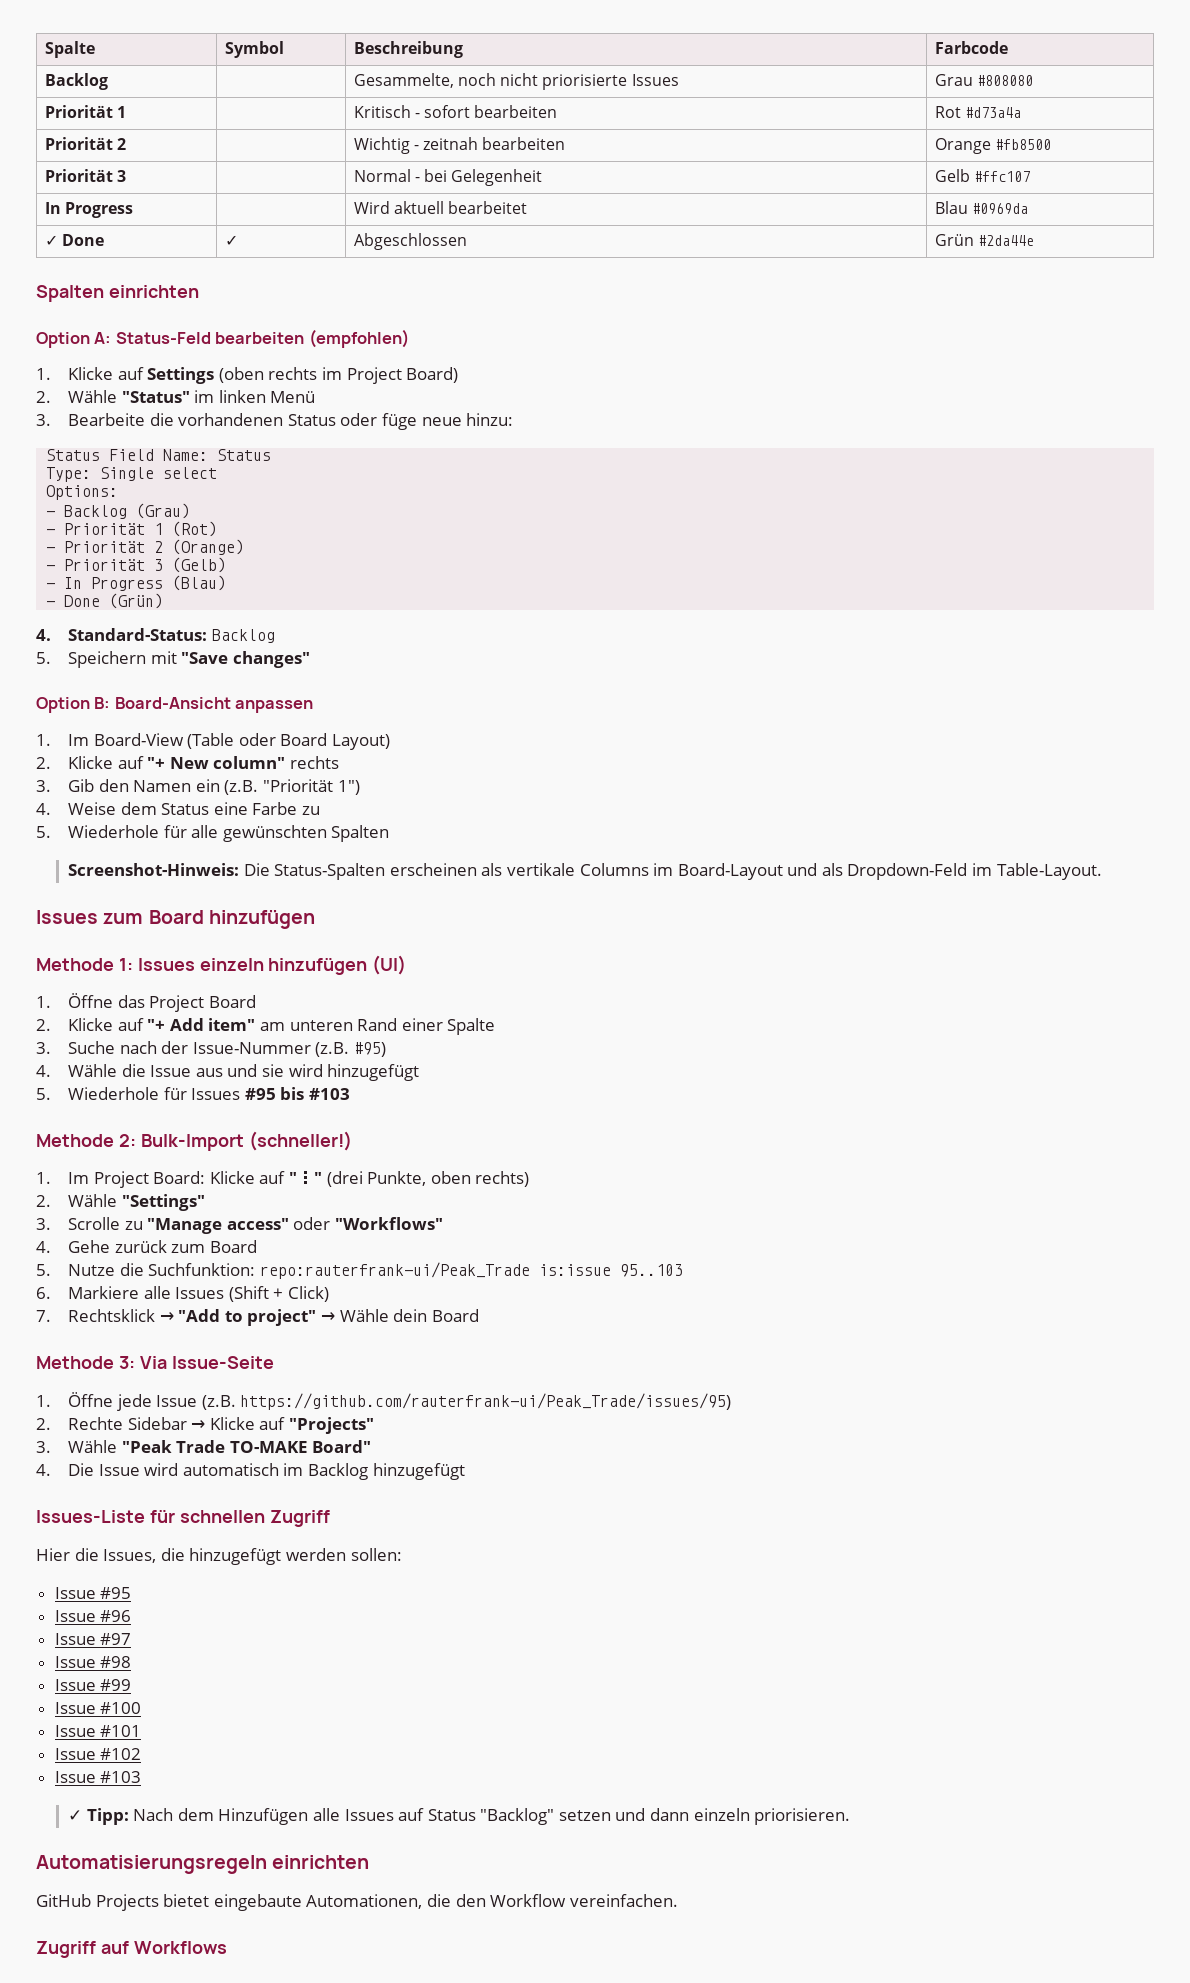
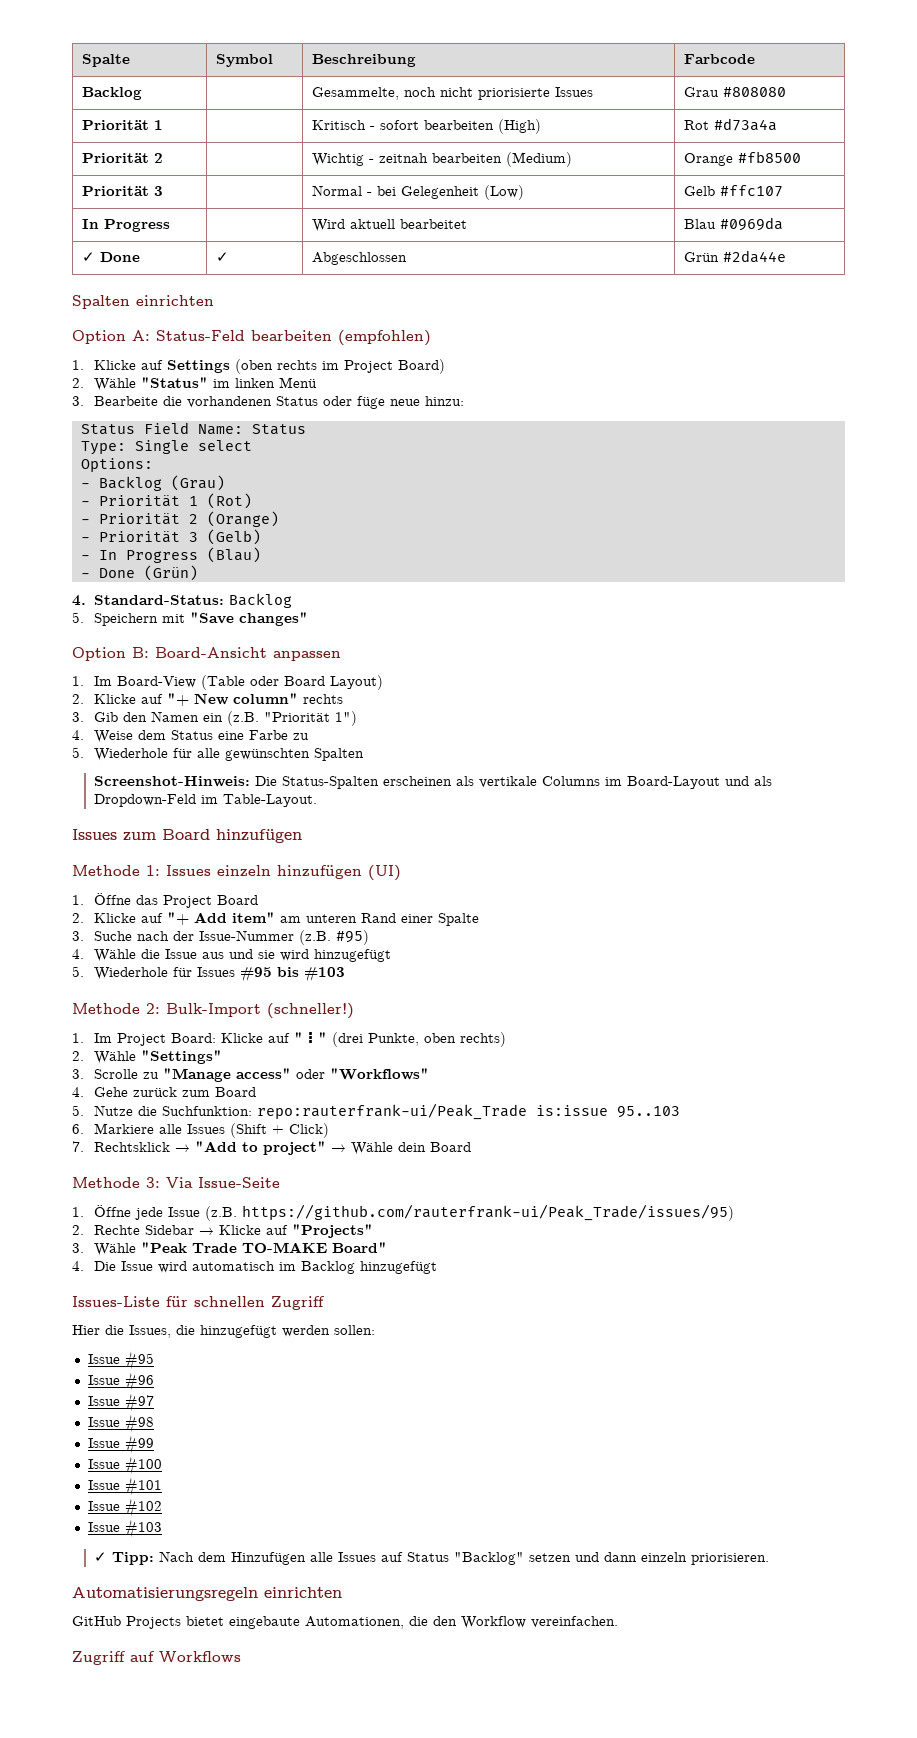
- Priorität 1 | | Kritisch - sofort bearbeiten | Rot #d73a4a
+ Priorität 1 | | Kritisch - sofort bearbeiten (High) | Rot #d73a4a
- Priorität 2 | | Wichtig - zeitnah bearbeiten | Orange #fb8500
+ Priorität 2 | | Wichtig - zeitnah bearbeiten (Medium) | Orange #fb8500
- Priorität 3 | | Normal - bei Gelegenheit | Gelb #ffc107
+ Priorität 3 | | Normal - bei Gelegenheit (Low) | Gelb #ffc107

